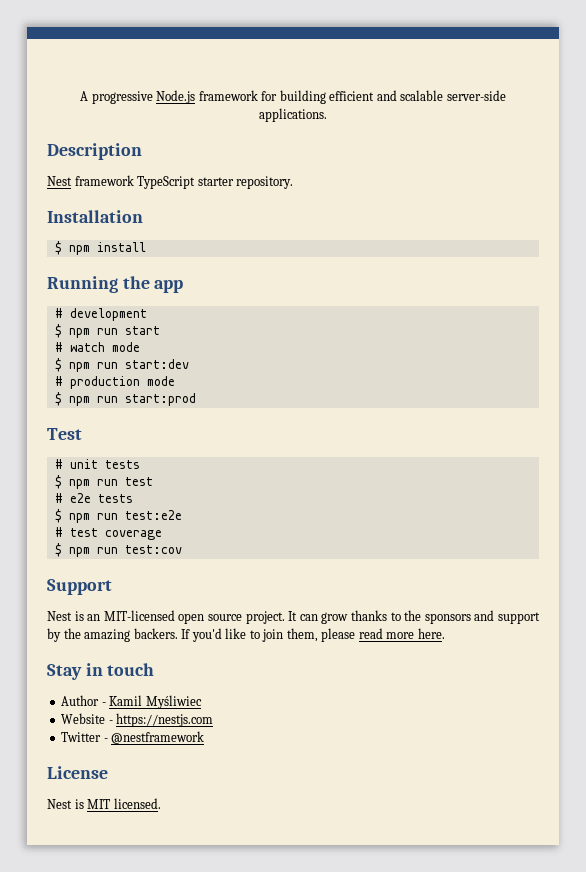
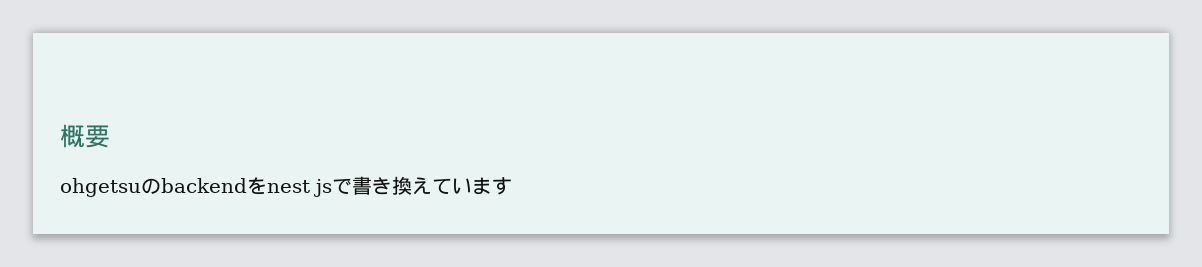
- A progressive Node.js framework for building efficient and scalable server-side applications.
- Description
- Nest framework TypeScript starter repository.
- Installation
- $ npm install
- Running the app
- # development
- $ npm run start
- # watch mode
- $ npm run start:dev
- # production mode
- $ npm run start:prod
- Test
- # unit tests
- $ npm run test
- # e2e tests
- $ npm run test:e2e
- # test coverage
- $ npm run test:cov
- Support
- Nest is an MIT-licensed open source project. It can grow thanks to the sponsors and support by the amazing backers. If you'd like to join them, please read more here.
- Stay in touch
- Author - Kamil Myśliwiec
- Website - https://nestjs.com
- Twitter - @nestframework
- License
- Nest is MIT licensed.
+ 概要
+ ohgetsuのbackendをnest jsで書き換えています

